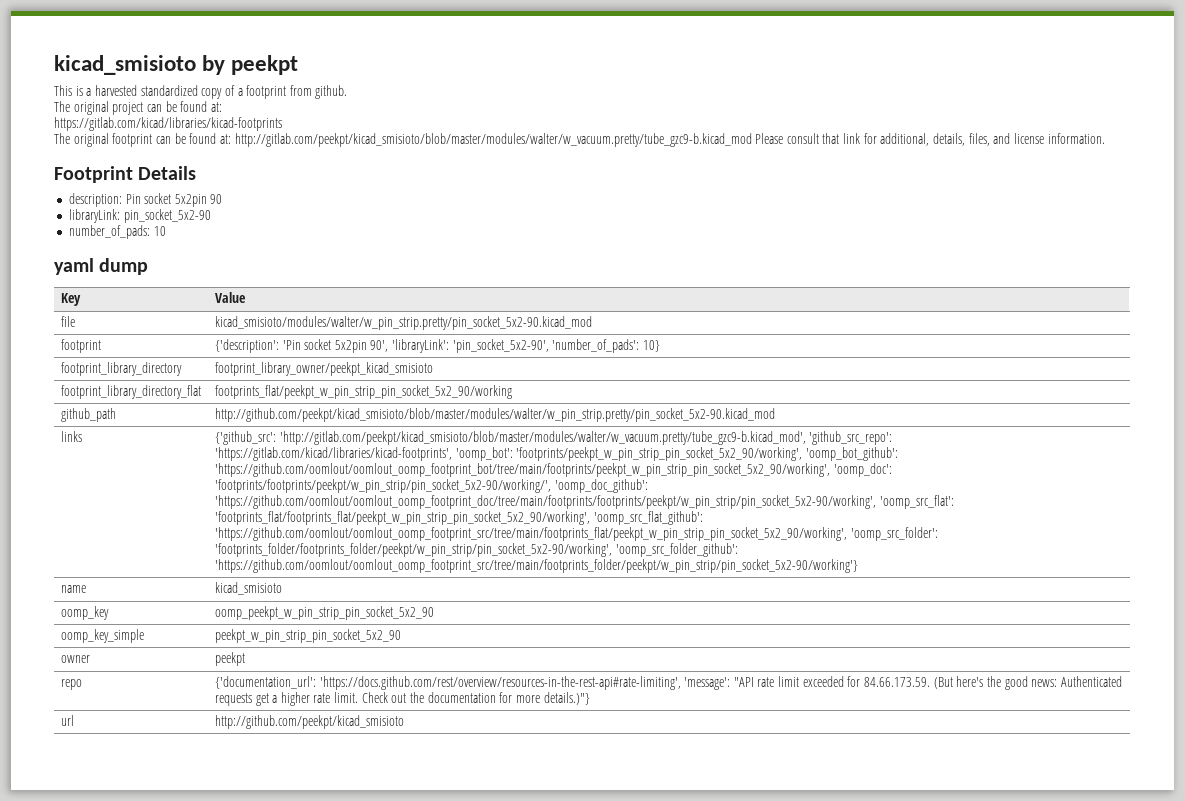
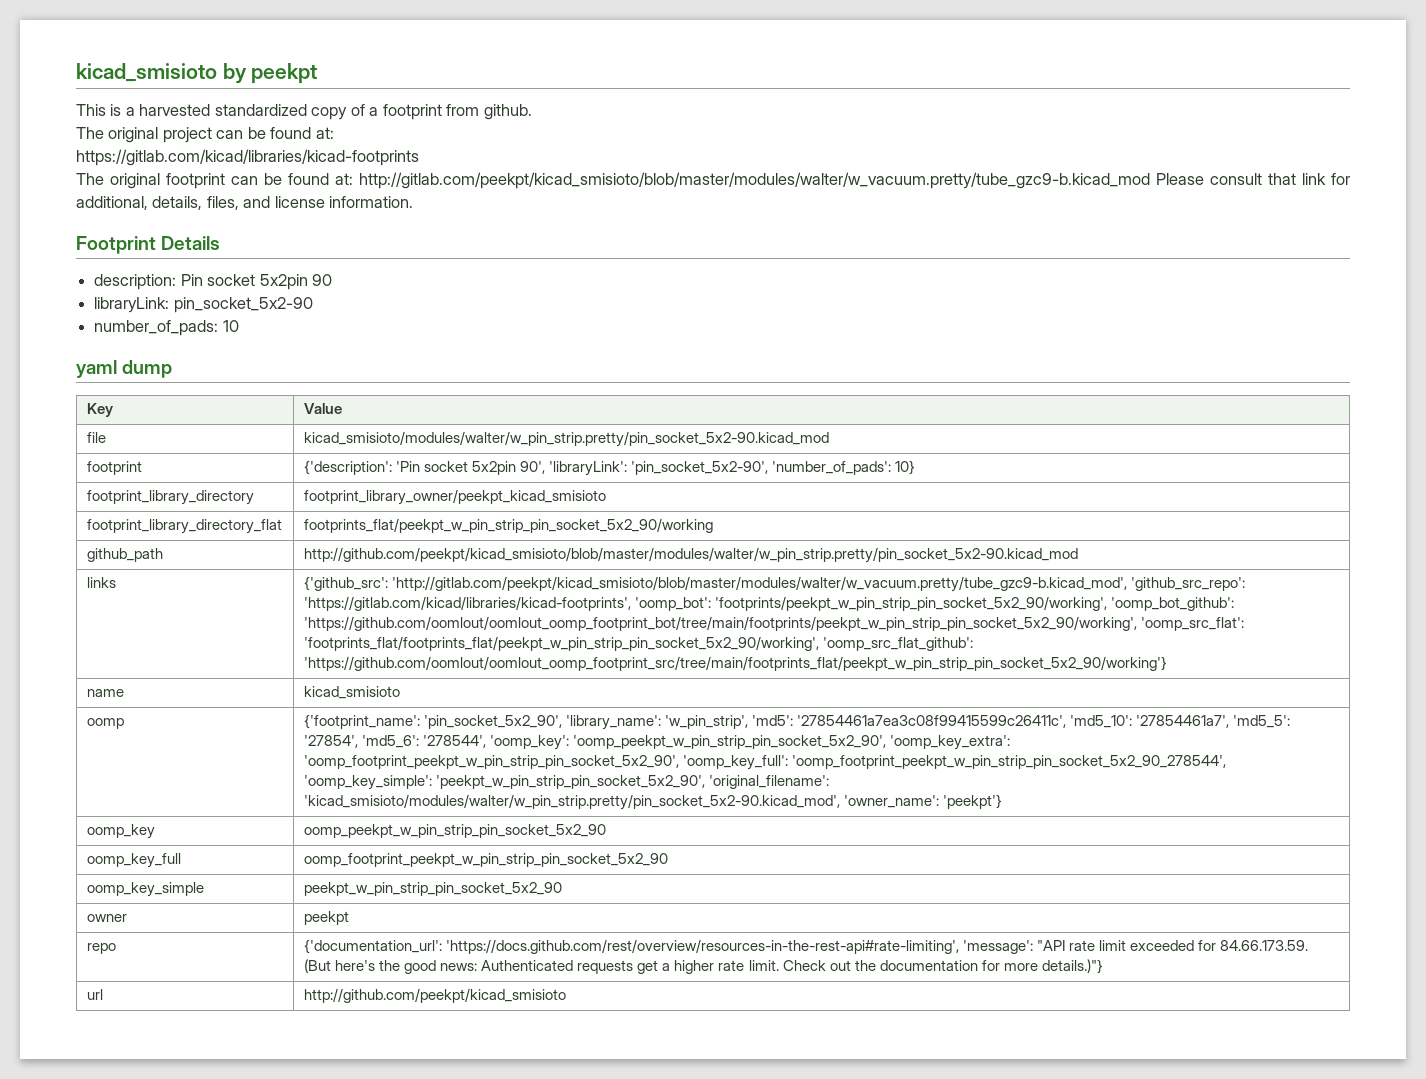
- links | {'github_src': 'http://gitlab.com/peekpt/kicad_smisioto/blob/master/modules/walter/w_vacuum.pretty/tube_gzc9-b.kicad_mod', 'github_src_repo': 'https://gitlab.com/kicad/libraries/kicad-footprints', 'oomp_bot': 'footprints/peekpt_w_pin_strip_pin_socket_5x2_90/working', 'oomp_bot_github': 'https://github.com/oomlout/oomlout_oomp_footprint_bot/tree/main/footprints/peekpt_w_pin_strip_pin_socket_5x2_90/working', 'oomp_doc': 'footprints/footprints/peekpt/w_pin_strip/pin_socket_5x2-90/working/', 'oomp_doc_github': 'https://github.com/oomlout/oomlout_oomp_footprint_doc/tree/main/footprints/footprints/peekpt/w_pin_strip/pin_socket_5x2-90/working', 'oomp_src_flat': 'footprints_flat/footprints_flat/peekpt_w_pin_strip_pin_socket_5x2_90/working', 'oomp_src_flat_github': 'https://github.com/oomlout/oomlout_oomp_footprint_src/tree/main/footprints_flat/peekpt_w_pin_strip_pin_socket_5x2_90/working', 'oomp_src_folder': 'footprints_folder/footprints_folder/peekpt/w_pin_strip/pin_socket_5x2-90/working', 'oomp_src_folder_github': 'https://github.com/oomlout/oomlout_oomp_footprint_src/tree/main/footprints_folder/peekpt/w_pin_strip/pin_socket_5x2-90/working'}
+ links | {'github_src': 'http://gitlab.com/peekpt/kicad_smisioto/blob/master/modules/walter/w_vacuum.pretty/tube_gzc9-b.kicad_mod', 'github_src_repo': 'https://gitlab.com/kicad/libraries/kicad-footprints', 'oomp_bot': 'footprints/peekpt_w_pin_strip_pin_socket_5x2_90/working', 'oomp_bot_github': 'https://github.com/oomlout/oomlout_oomp_footprint_bot/tree/main/footprints/peekpt_w_pin_strip_pin_socket_5x2_90/working', 'oomp_src_flat': 'footprints_flat/footprints_flat/peekpt_w_pin_strip_pin_socket_5x2_90/working', 'oomp_src_flat_github': 'https://github.com/oomlout/oomlout_oomp_footprint_src/tree/main/footprints_flat/peekpt_w_pin_strip_pin_socket_5x2_90/working'}
  name | kicad_smisioto
+ oomp | {'footprint_name': 'pin_socket_5x2_90', 'library_name': 'w_pin_strip', 'md5': '27854461a7ea3c08f99415599c26411c', 'md5_10': '27854461a7', 'md5_5': '27854', 'md5_6': '278544', 'oomp_key': 'oomp_peekpt_w_pin_strip_pin_socket_5x2_90', 'oomp_key_extra': 'oomp_footprint_peekpt_w_pin_strip_pin_socket_5x2_90', 'oomp_key_full': 'oomp_footprint_peekpt_w_pin_strip_pin_socket_5x2_90_278544', 'oomp_key_simple': 'peekpt_w_pin_strip_pin_socket_5x2_90', 'original_filename': 'kicad_smisioto/modules/walter/w_pin_strip.pretty/pin_socket_5x2-90.kicad_mod', 'owner_name': 'peekpt'}
+ oomp_key_full | oomp_footprint_peekpt_w_pin_strip_pin_socket_5x2_90

